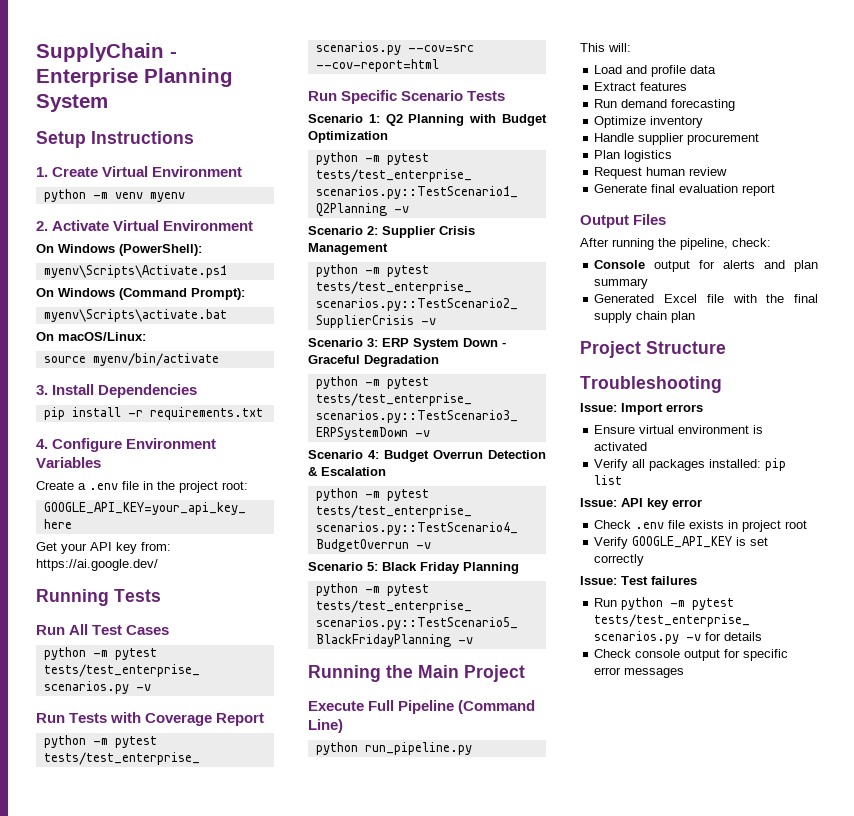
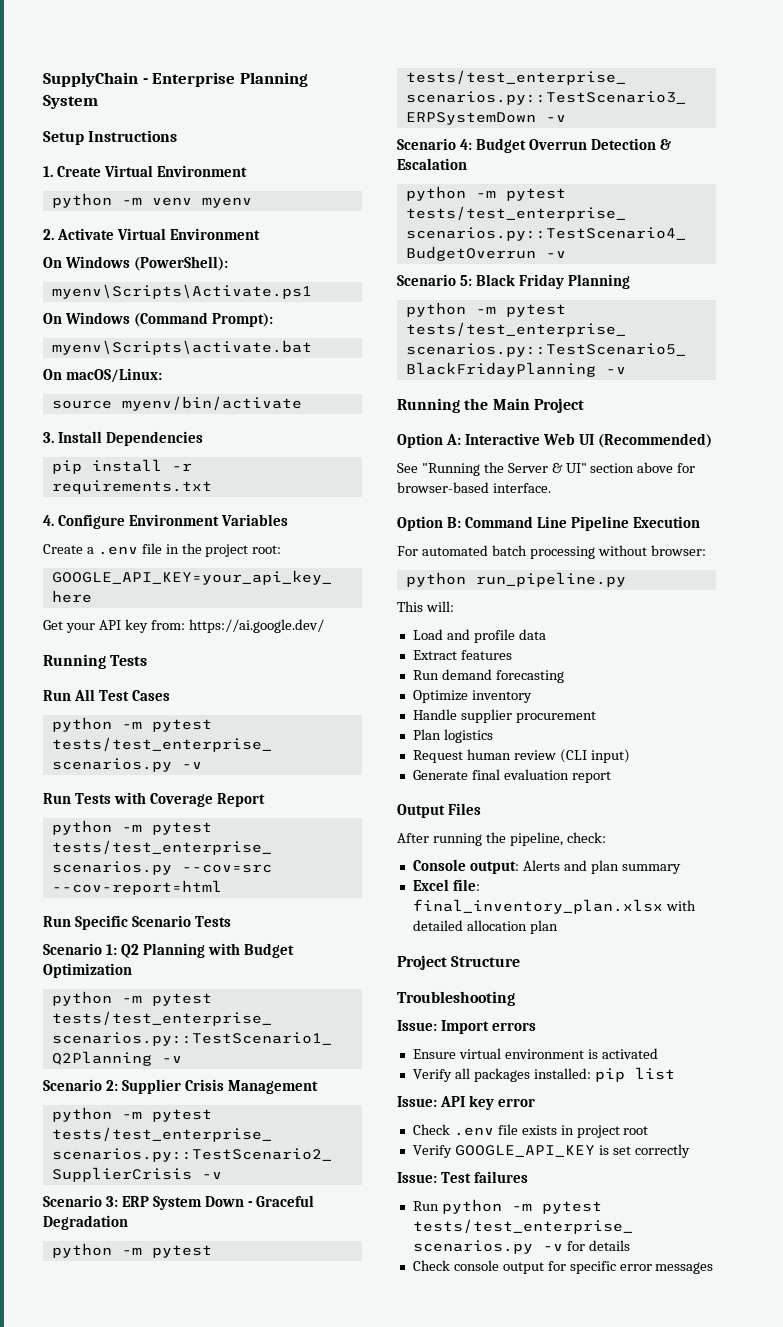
- Execute Full Pipeline (Command Line)
+ Option A: Interactive Web UI (Recommended)
+ See "Running the Server & UI" section above for browser-based interface.
+ Option B: Command Line Pipeline Execution
+ For automated batch processing without browser:
- Request human review
+ Request human review (CLI input)
- Console output for alerts and plan summary
+ Console output: Alerts and plan summary
- Generated Excel file with the final supply chain plan
+ Excel file: final_inventory_plan.xlsx with detailed allocation plan

